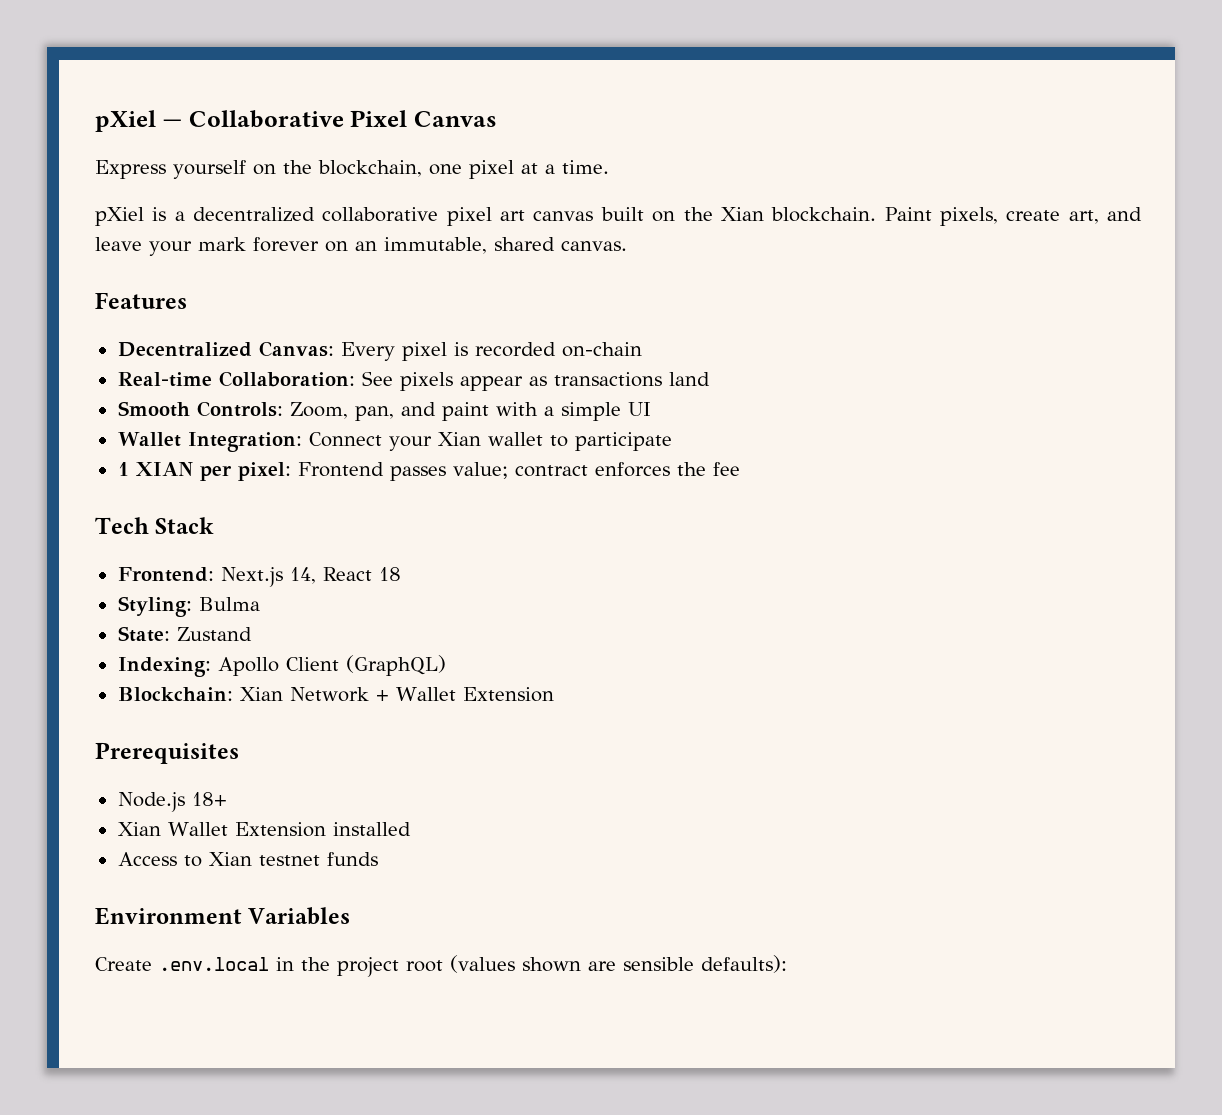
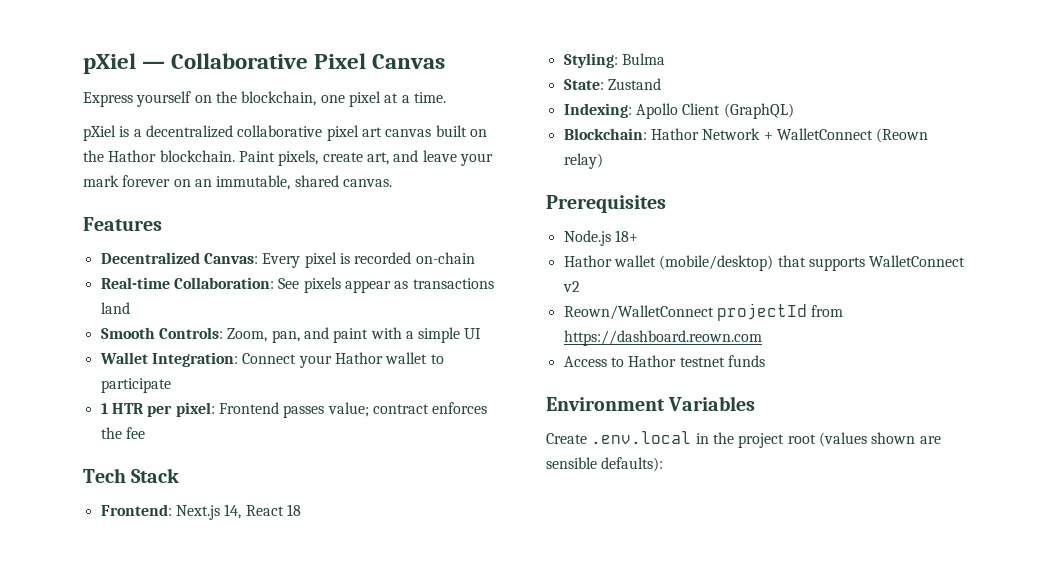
- pXiel is a decentralized collaborative pixel art canvas built on the Xian blockchain.
+ pXiel is a decentralized collaborative pixel art canvas built on the Hathor blockchain.
- Wallet Integration: Connect your Xian wallet to participate
+ Wallet Integration: Connect your Hathor wallet to participate
- 1 XIAN per pixel: Frontend passes value; contract enforces the fee
+ 1 HTR per pixel: Frontend passes value; contract enforces the fee
- Blockchain: Xian Network + Wallet Extension
+ Blockchain: Hathor Network + WalletConnect (Reown relay)
- Xian Wallet Extension installed
+ Hathor wallet (mobile/desktop) that supports WalletConnect v2
+ Reown/WalletConnect projectId from https://dashboard.reown.com
- Access to Xian testnet funds
+ Access to Hathor testnet funds

